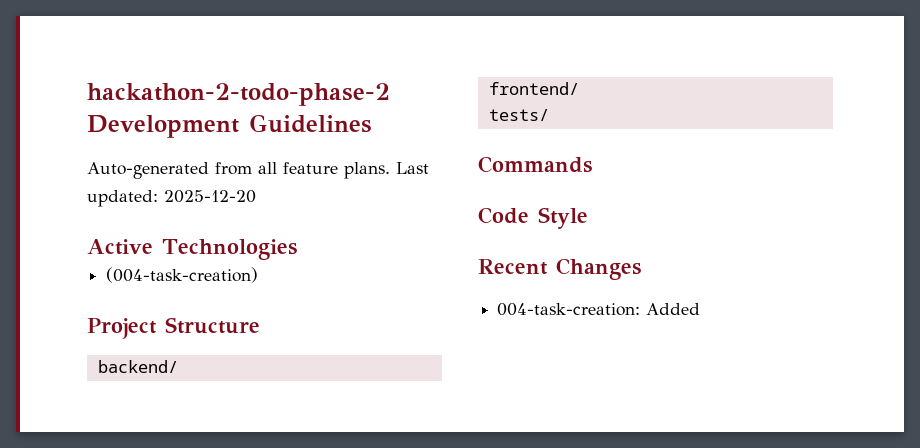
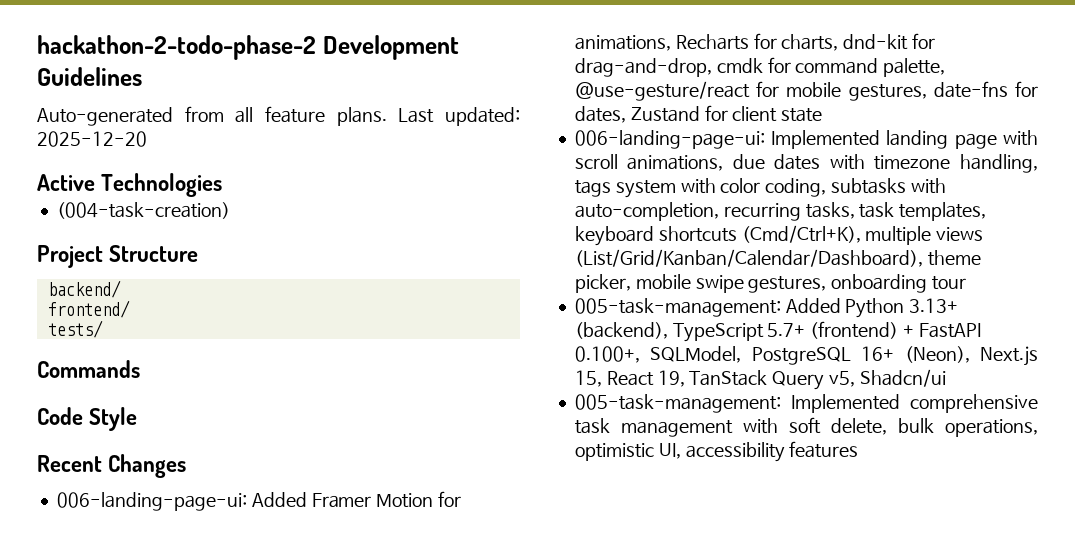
- 004-task-creation: Added
+ 006-landing-page-ui: Added Framer Motion for animations, Recharts for charts, dnd-kit for drag-and-drop, cmdk for command palette, @use-gesture/react for mobile gestures, date-fns for dates, Zustand for client state
+ 006-landing-page-ui: Implemented landing page with scroll animations, due dates with timezone handling, tags system with color coding, subtasks with auto-completion, recurring tasks, task templates, keyboard shortcuts (Cmd/Ctrl+K), multiple views (List/Grid/Kanban/Calendar/Dashboard), theme picker, mobile swipe gestures, onboarding tour
+ 005-task-management: Added Python 3.13+ (backend), TypeScript 5.7+ (frontend) + FastAPI 0.100+, SQLModel, PostgreSQL 16+ (Neon), Next.js 15, React 19, TanStack Query v5, Shadcn/ui
+ 005-task-management: Implemented comprehensive task management with soft delete, bulk operations, optimistic UI, accessibility features

